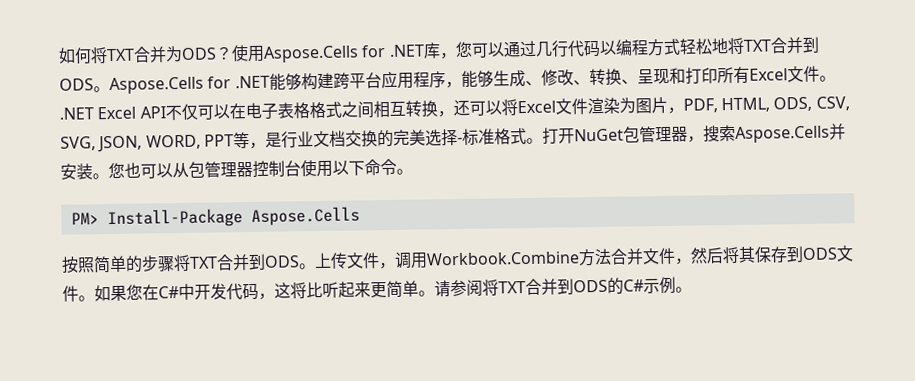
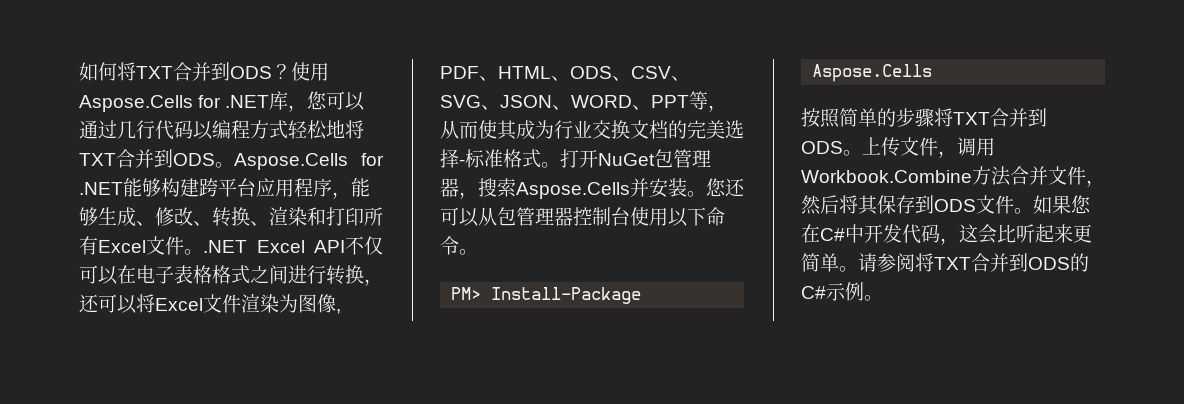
- 如何将TXT合并为ODS？
+ 如何将TXT合并到ODS？
- Aspose.Cells for .NET能够构建跨平台应用程序，能够生成、修改、转换、呈现和打印所有Excel文件。.NET Excel API不仅可以在电子表格格式之间相互转换，还可以将Excel文件渲染为图片，PDF, HTML, ODS, CSV, SVG, JSON, WORD, PPT等，是行业文档交换的完美选择-标准格式。
+ Aspose.Cells for .NET能够构建跨平台应用程序，能够生成、修改、转换、渲染和打印所有Excel文件。.NET Excel API不仅可以在电子表格格式之间进行转换，还可以将Excel文件渲染为图像, PDF、HTML、ODS、CSV、SVG、JSON、WORD、PPT等，从而使其成为行业交换文档的完美选择-标准格式。
- 您也可以从包管理器控制台使用以下命令。
+ 您还可以从包管理器控制台使用以下命令。
- 如果您在C#中开发代码，这将比听起来更简单。
+ 如果您在C#中开发代码，这会比听起来更简单。

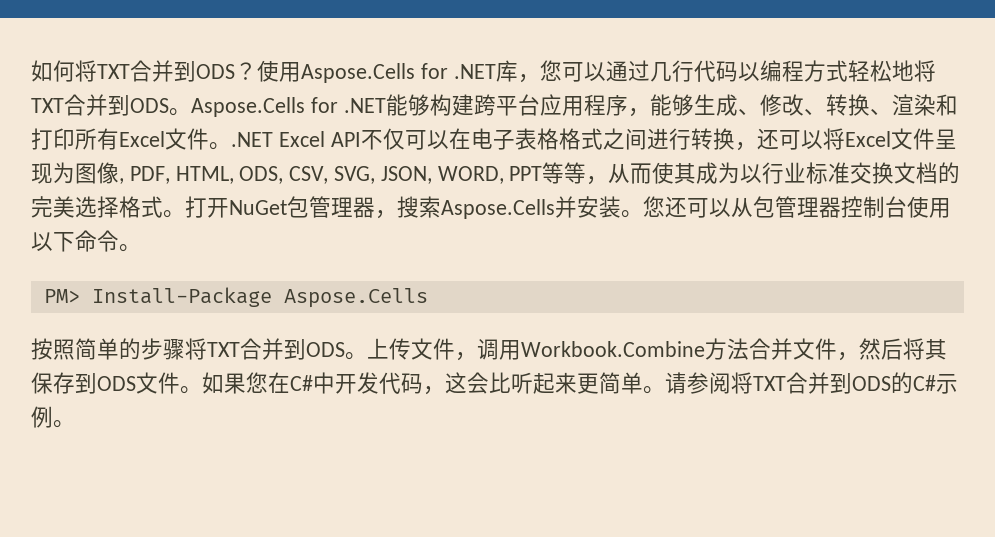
- Aspose.Cells for .NET能够构建跨平台应用程序，能够生成、修改、转换、渲染和打印所有Excel文件。.NET Excel API不仅可以在电子表格格式之间进行转换，还可以将Excel文件渲染为图像, PDF、HTML、ODS、CSV、SVG、JSON、WORD、PPT等，从而使其成为行业交换文档的完美选择-标准格式。
+ Aspose.Cells for .NET能够构建跨平台应用程序，能够生成、修改、转换、渲染和打印所有Excel文件。.NET Excel API不仅可以在电子表格格式之间进行转换，还可以将Excel文件呈现为图像, PDF, HTML, ODS, CSV, SVG, JSON, WORD, PPT等等，从而使其成为以行业标准交换文档的完美选择格式。

